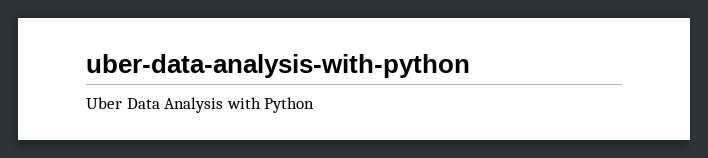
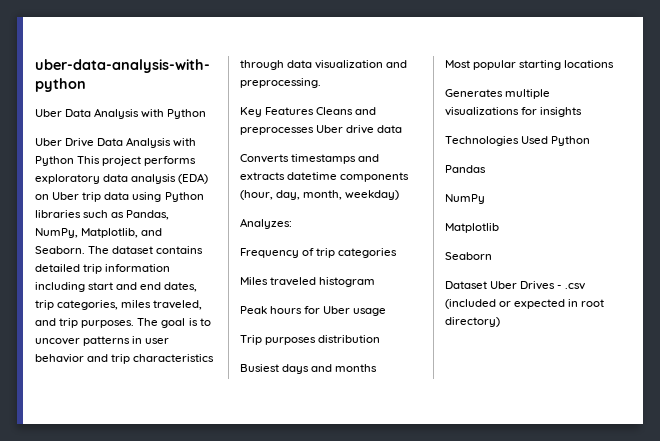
+ Uber Drive Data Analysis with Python This project performs exploratory data analysis (EDA) on Uber trip data using Python libraries such as Pandas, NumPy, Matplotlib, and Seaborn. The dataset contains detailed trip information including start and end dates, trip categories, miles traveled, and trip purposes. The goal is to uncover patterns in user behavior and trip characteristics through data visualization and preprocessing.
+ Key Features Cleans and preprocesses Uber drive data
+ Converts timestamps and extracts datetime components (hour, day, month, weekday)
+ Analyzes:
+ Frequency of trip categories
+ Miles traveled histogram
+ Peak hours for Uber usage
+ Trip purposes distribution
+ Busiest days and months
+ Most popular starting locations
+ Generates multiple visualizations for insights
+ Technologies Used Python
+ Pandas
+ NumPy
+ Matplotlib
+ Seaborn
+ Dataset Uber Drives - .csv (included or expected in root directory)

